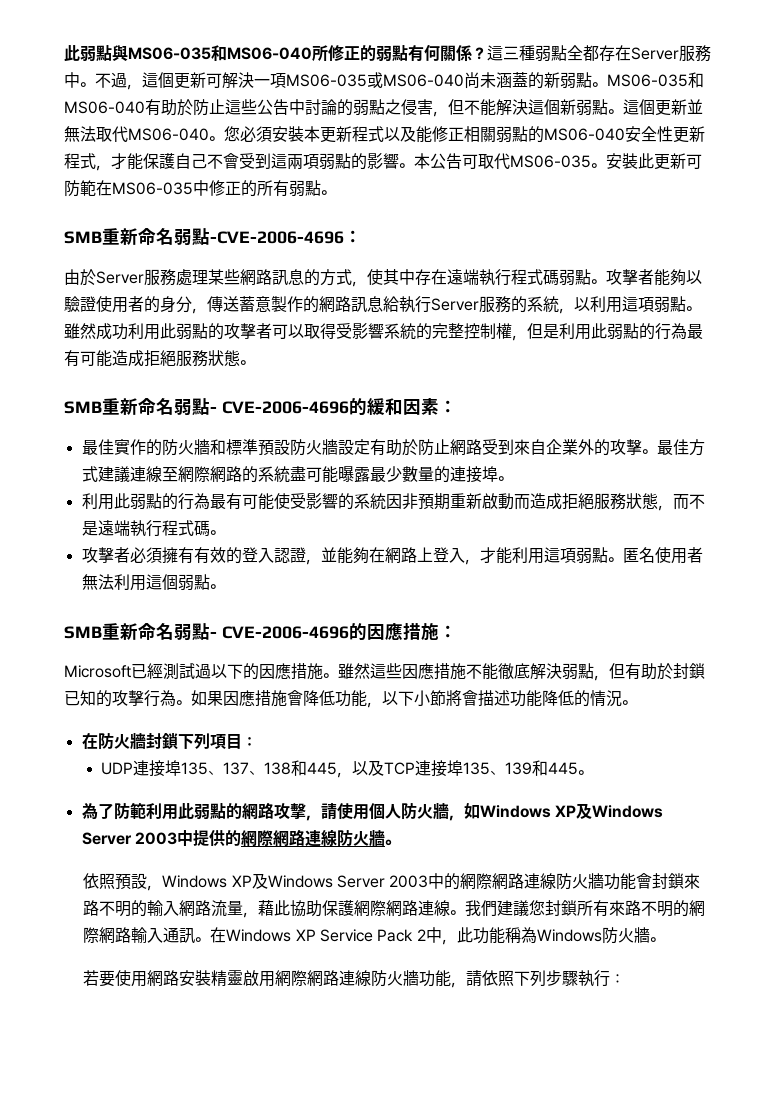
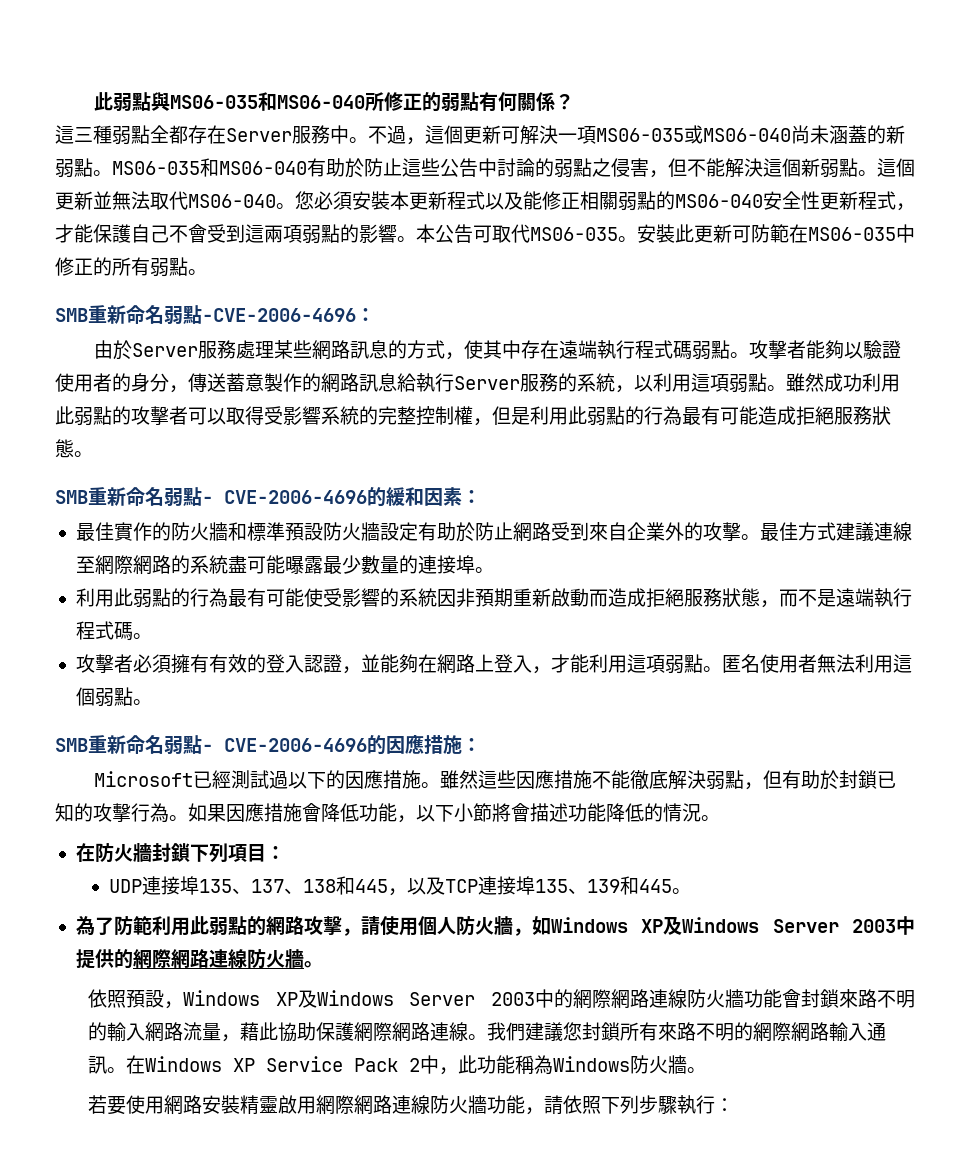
- 此弱點與MS06-035和MS06-040所修正的弱點有何關係？這三種弱點全都存在Server服務中。
+ 此弱點與MS06-035和MS06-040所修正的弱點有何關係？
+ 這三種弱點全都存在Server服務中。

